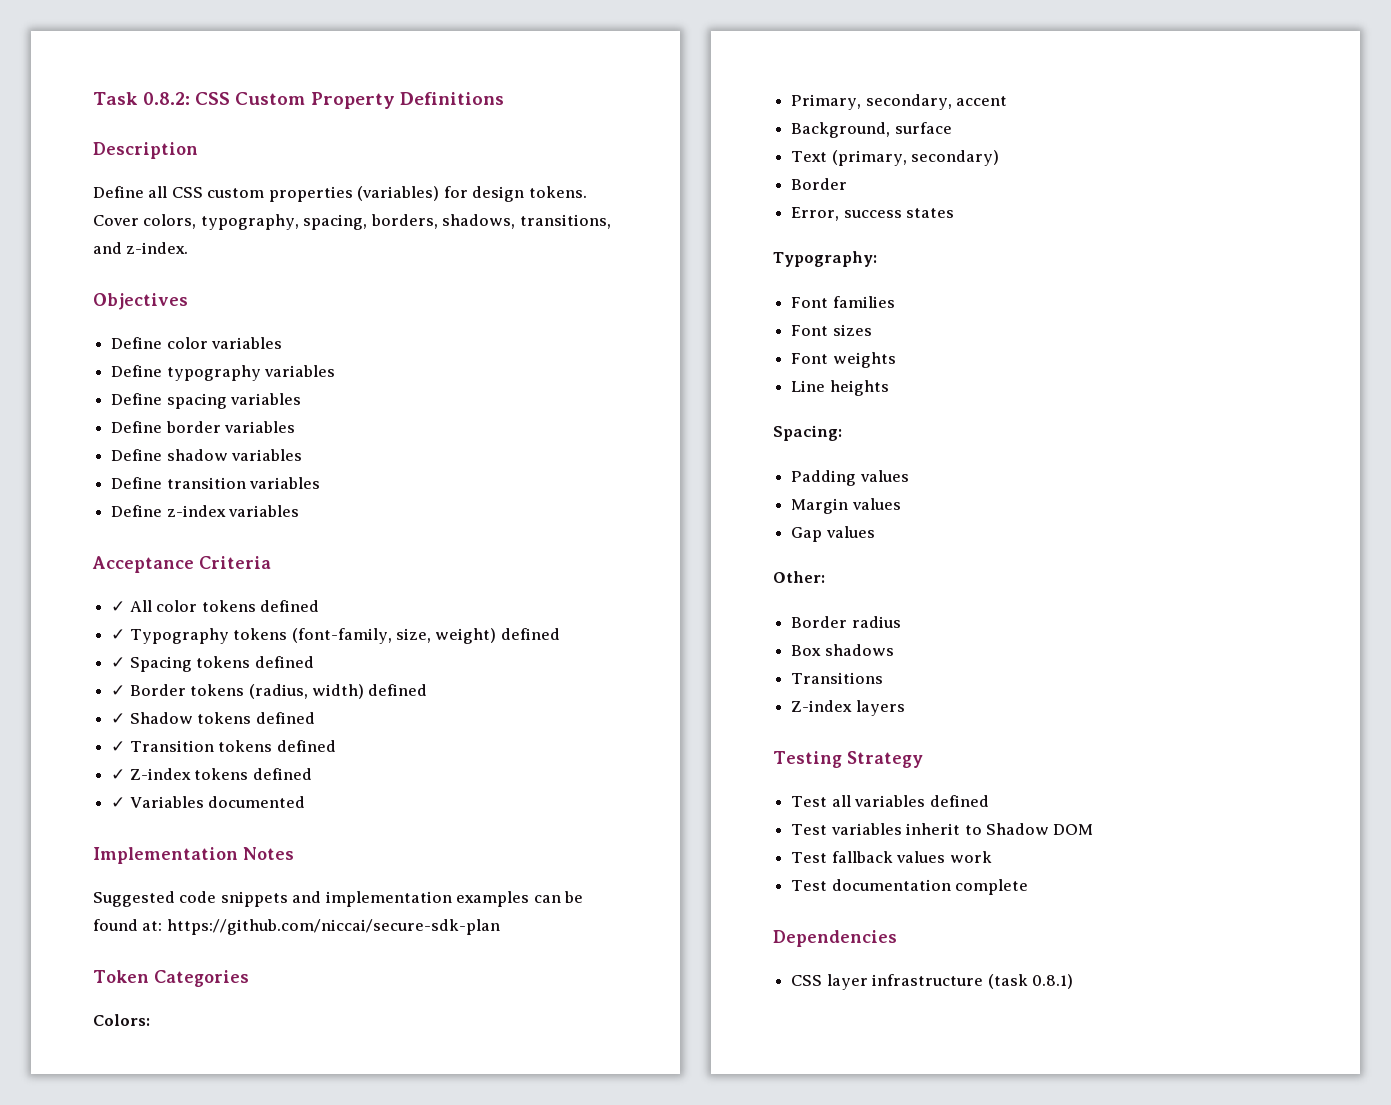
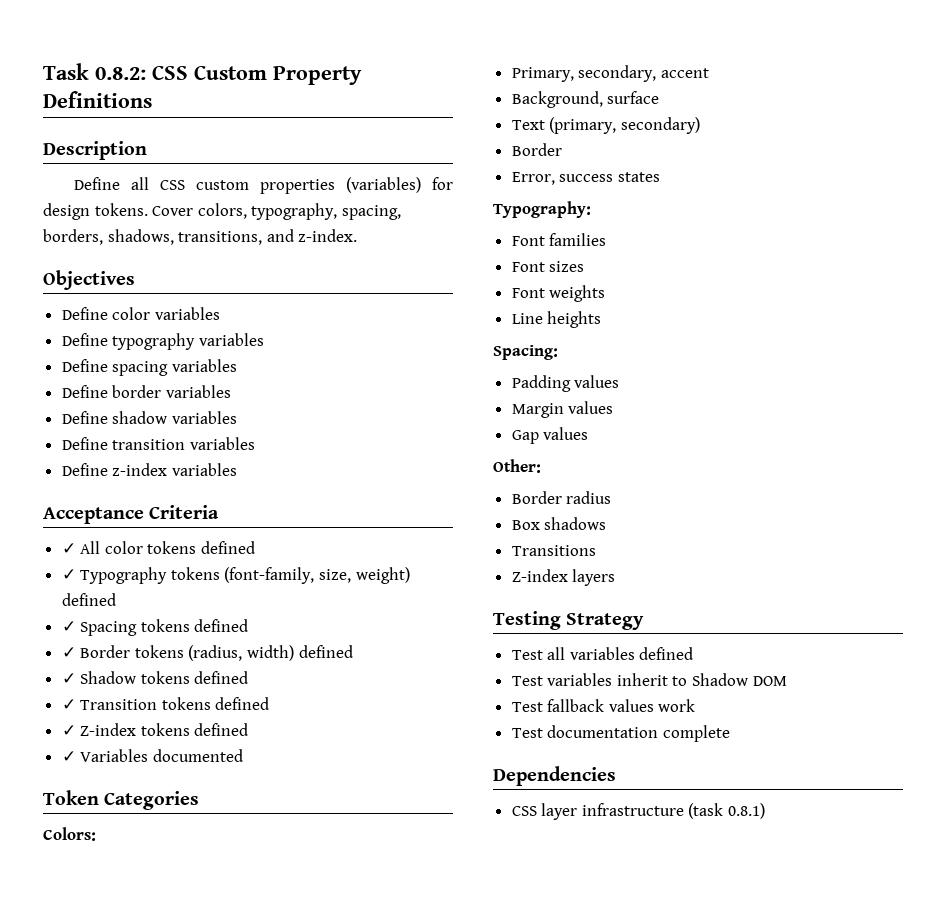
- Implementation Notes
- Suggested code snippets and implementation examples can be found at: https://github.com/niccai/secure-sdk-plan

